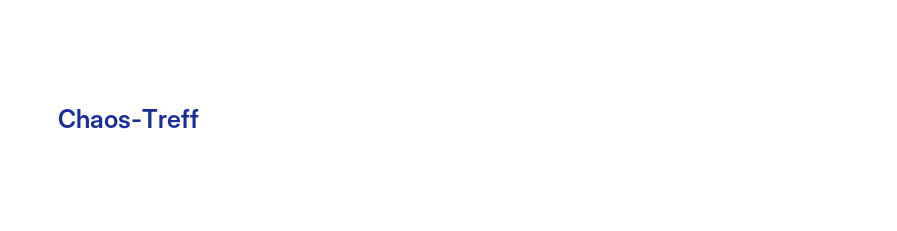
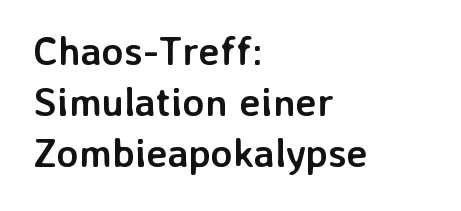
- Chaos-Treff
+ Chaos-Treff: Simulation einer Zombieapokalypse

